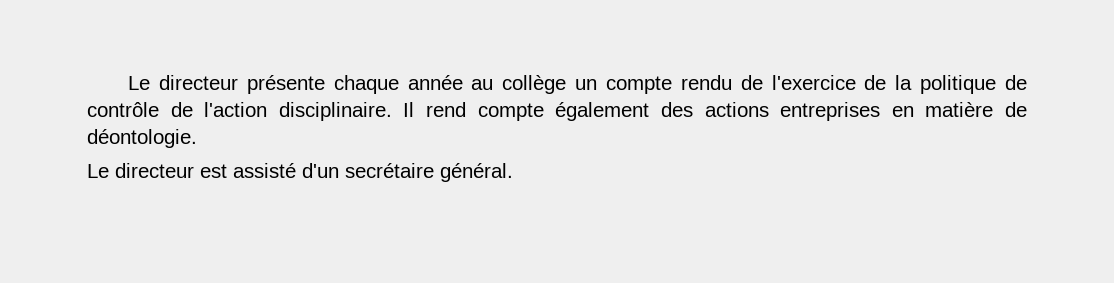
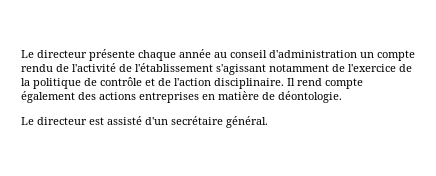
- Le directeur présente chaque année au collège un compte rendu de l'exercice de la politique de contrôle de l'action disciplinaire.
+ Le directeur présente chaque année au conseil d'administration un compte rendu de l'activité de l'établissement s'agissant notamment de l'exercice de la politique de contrôle et de l'action disciplinaire.

